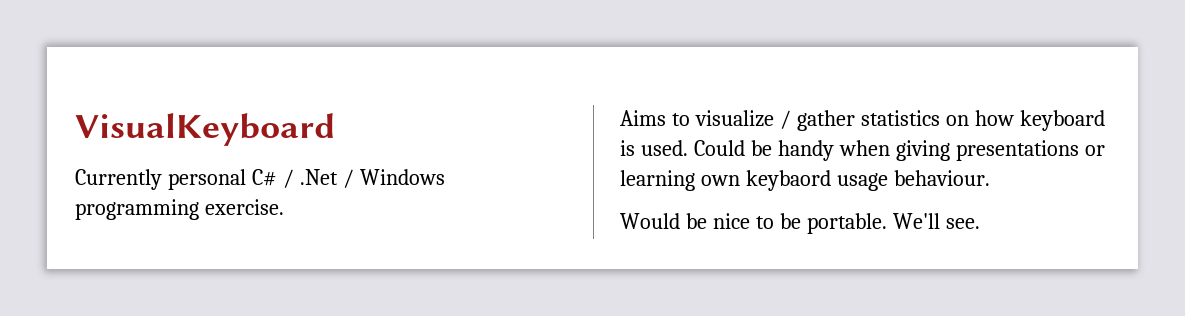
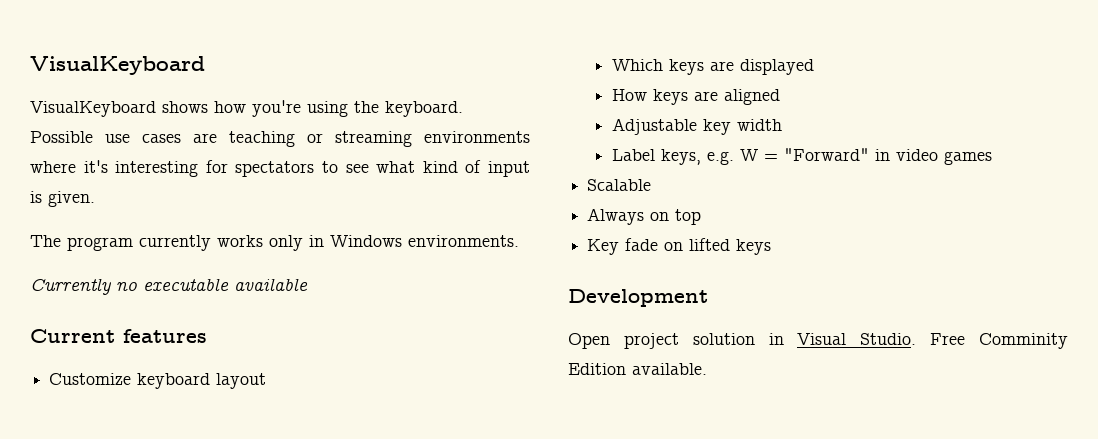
- Currently personal C# / .Net / Windows programming exercise.
- Aims to visualize / gather statistics on how keyboard is used. Could be handy when giving presentations or learning own keybaord usage behaviour.
- Would be nice to be portable. We'll see.
+ VisualKeyboard shows how you're using the keyboard. Possible use cases are teaching or streaming environments where it's interesting for spectators to see what kind of input is given.
+ The program currently works only in Windows environments.
+ Currently no executable available
+ Current features
+ Customize keyboard layout
+ Which keys are displayed
+ How keys are aligned
+ Adjustable key width
+ Label keys, e.g. W = "Forward" in video games
+ Scalable
+ Always on top
+ Key fade on lifted keys
+ Development
+ Open project solution in Visual Studio. Free Comminity Edition available.

